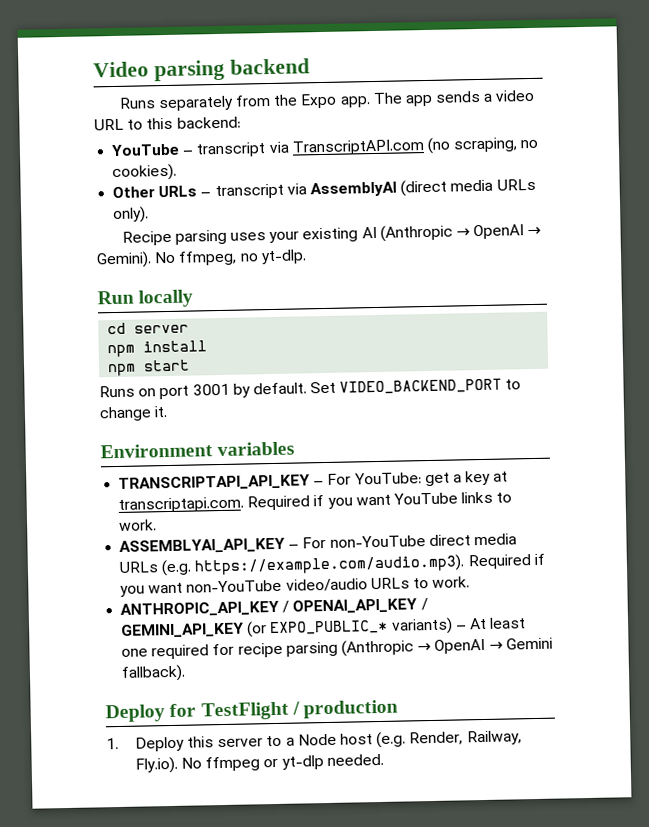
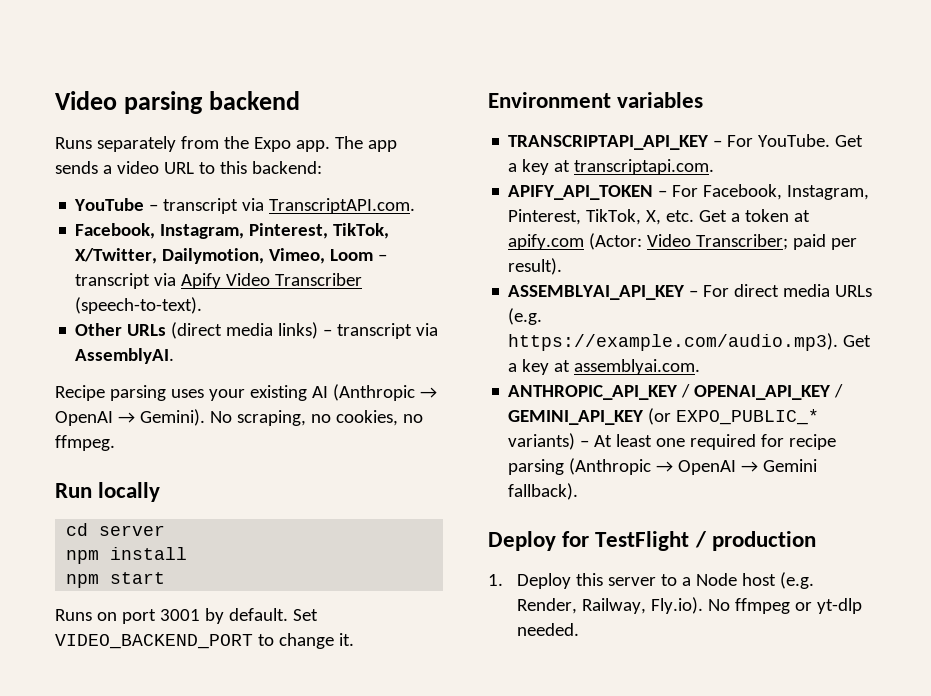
- YouTube – transcript via TranscriptAPI.com (no scraping, no cookies).
- Other URLs – transcript via AssemblyAI (direct media URLs only).
+ YouTube – transcript via TranscriptAPI.com.
+ Facebook, Instagram, Pinterest, TikTok, X/Twitter, Dailymotion, Vimeo, Loom – transcript via Apify Video Transcriber (speech-to-text).
+ Other URLs (direct media links) – transcript via AssemblyAI.
- No ffmpeg, no yt-dlp.
+ No scraping, no cookies, no ffmpeg.
- TRANSCRIPTAPI_API_KEY – For YouTube: get a key at transcriptapi.com. Required if you want YouTube links to work.
+ TRANSCRIPTAPI_API_KEY – For YouTube. Get a key at transcriptapi.com.
+ APIFY_API_TOKEN – For Facebook, Instagram, Pinterest, TikTok, X, etc. Get a token at apify.com (Actor: Video Transcriber; paid per result).
- ASSEMBLYAI_API_KEY – For non-YouTube direct media URLs (e.g. https://example.com/audio.mp3). Required if you want non-YouTube video/audio URLs to work.
+ ASSEMBLYAI_API_KEY – For direct media URLs (e.g. https://example.com/audio.mp3). Get a key at assemblyai.com.

